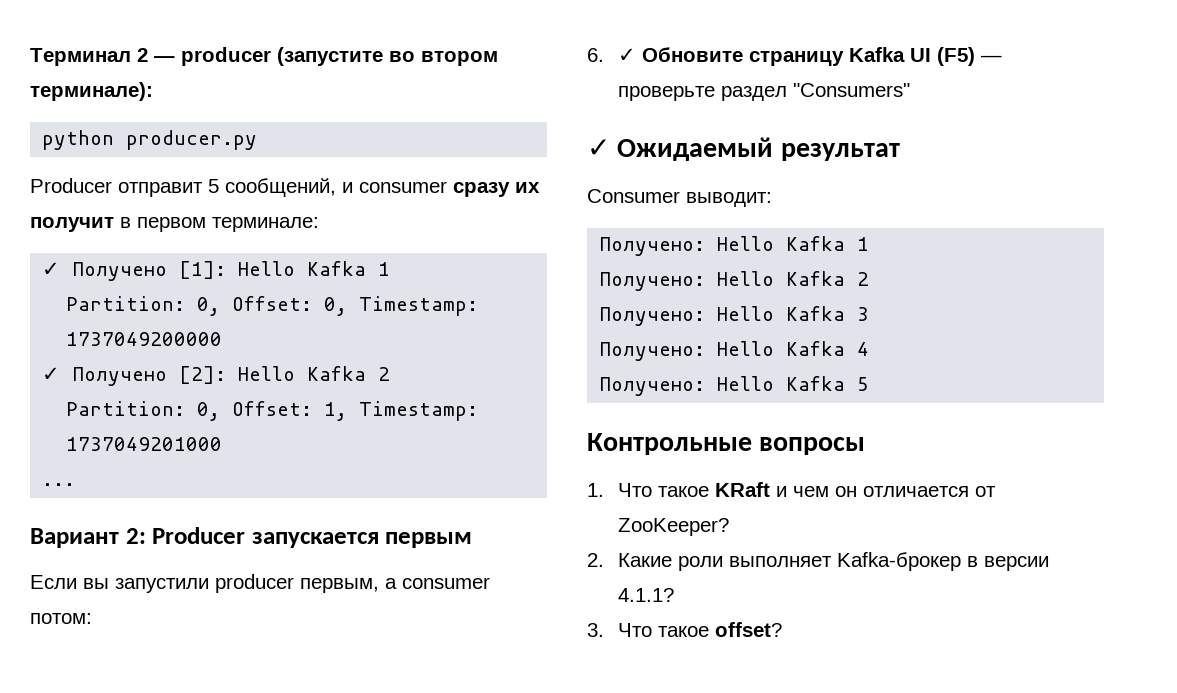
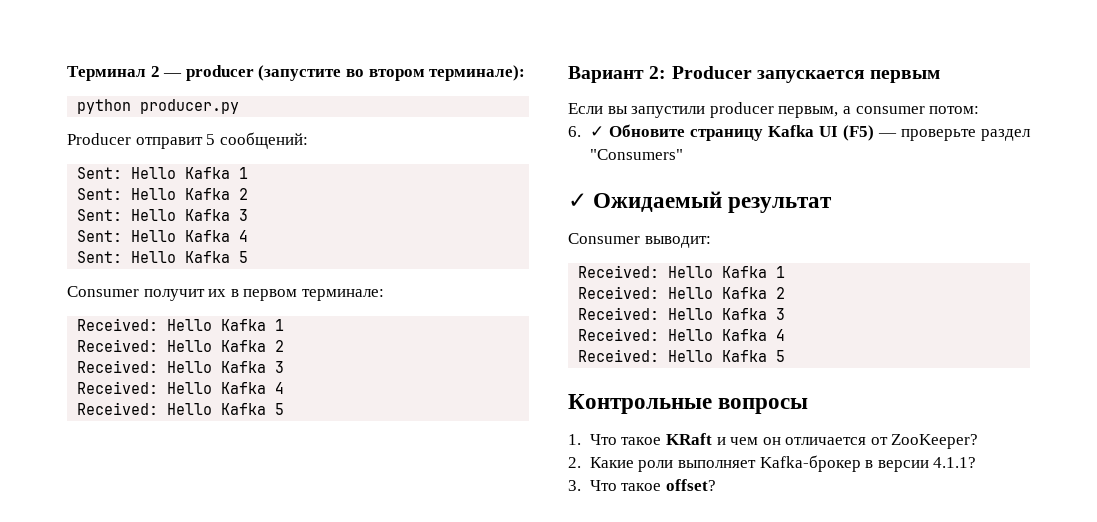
- Producer отправит 5 сообщений, и consumer сразу их получит в первом терминале:
- ✓ Получено [1]: Hello Kafka 1
- Partition: 0, Offset: 0, Timestamp: 1737049200000
- ✓ Получено [2]: Hello Kafka 2
- Partition: 0, Offset: 1, Timestamp: 1737049201000
- ...
+ Producer отправит 5 сообщений:
+ Sent: Hello Kafka 1
+ Sent: Hello Kafka 2
+ Sent: Hello Kafka 3
+ Sent: Hello Kafka 4
+ Sent: Hello Kafka 5
+ Consumer получит их в первом терминале:
+ Received: Hello Kafka 1
+ Received: Hello Kafka 2
+ Received: Hello Kafka 3
+ Received: Hello Kafka 4
+ Received: Hello Kafka 5
  Consumer выводит:
- Получено: Hello Kafka 1
- Получено: Hello Kafka 2
- Получено: Hello Kafka 3
- Получено: Hello Kafka 4
- Получено: Hello Kafka 5
+ Received: Hello Kafka 1
+ Received: Hello Kafka 2
+ Received: Hello Kafka 3
+ Received: Hello Kafka 4
+ Received: Hello Kafka 5

